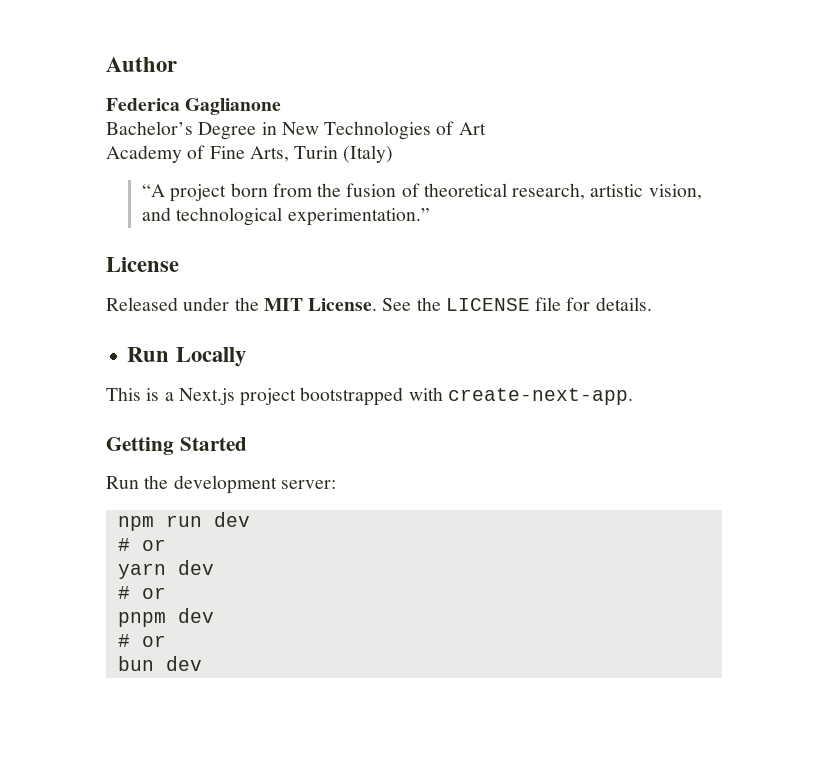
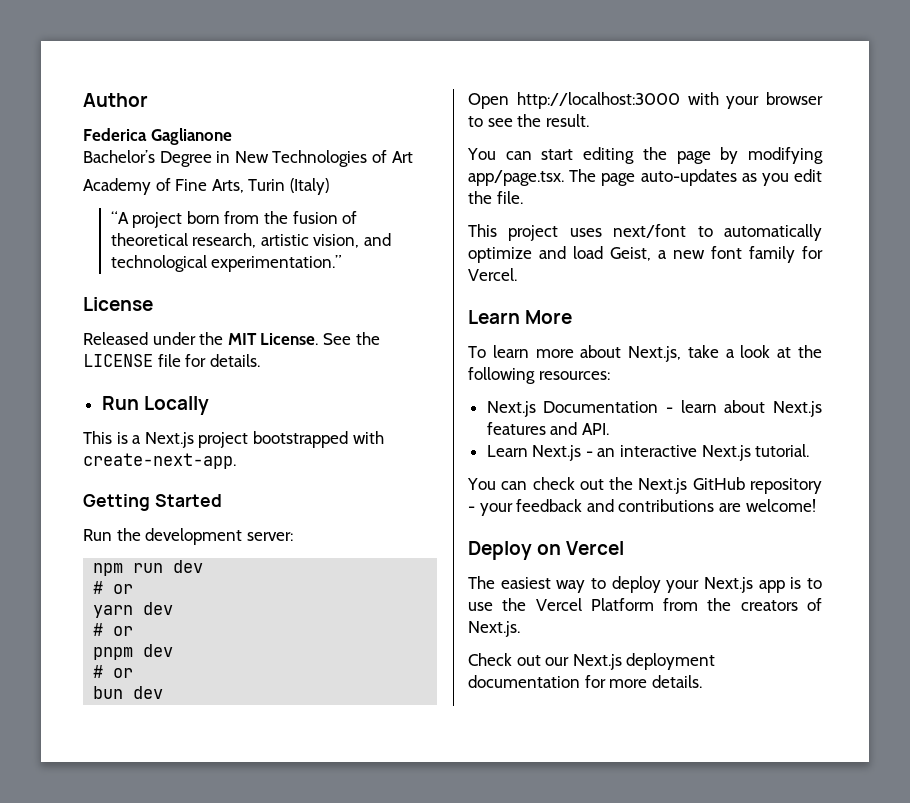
+ Open http://localhost:3000 with your browser to see the result.
+ You can start editing the page by modifying app/page.tsx. The page auto-updates as you edit the file.
+ This project uses next/font to automatically optimize and load Geist, a new font family for Vercel.
+ Learn More
+ To learn more about Next.js, take a look at the following resources:
+ Next.js Documentation - learn about Next.js features and API.
+ Learn Next.js - an interactive Next.js tutorial.
+ You can check out the Next.js GitHub repository - your feedback and contributions are welcome!
+ Deploy on Vercel
+ The easiest way to deploy your Next.js app is to use the Vercel Platform from the creators of Next.js.
+ Check out our Next.js deployment documentation for more details.

